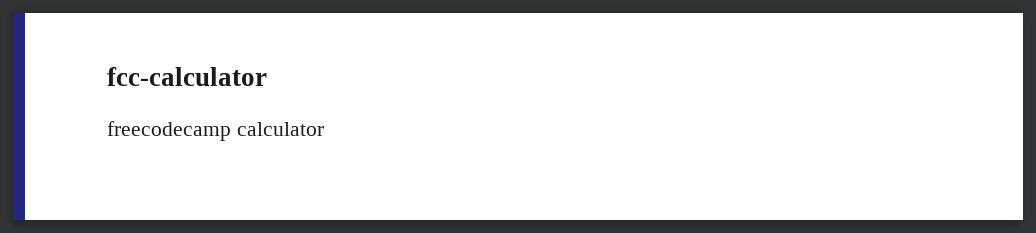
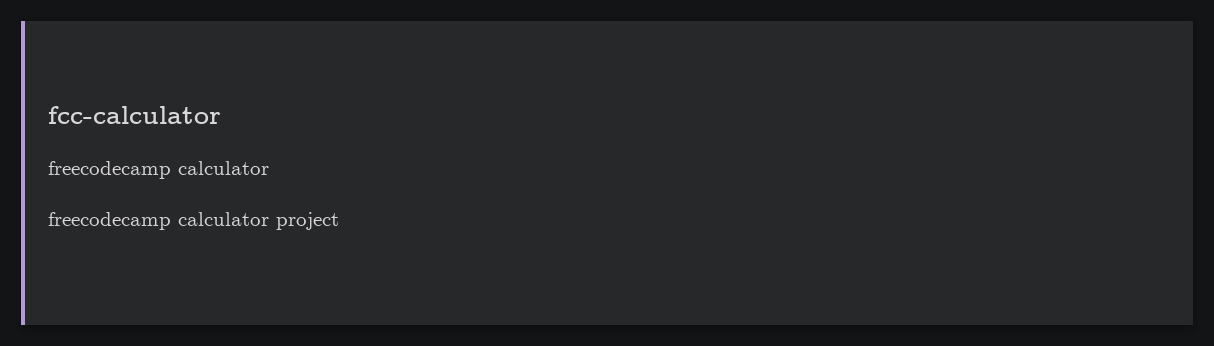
+ freecodecamp calculator project

